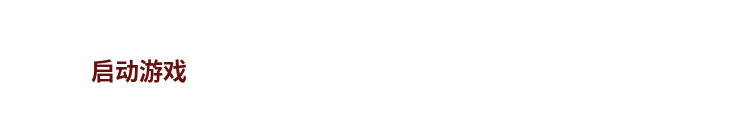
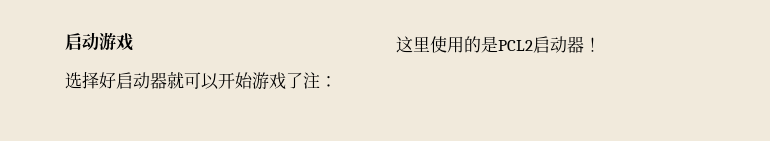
+ 选择好启动器就可以开始游戏了注：这里使用的是PCL2启动器！

